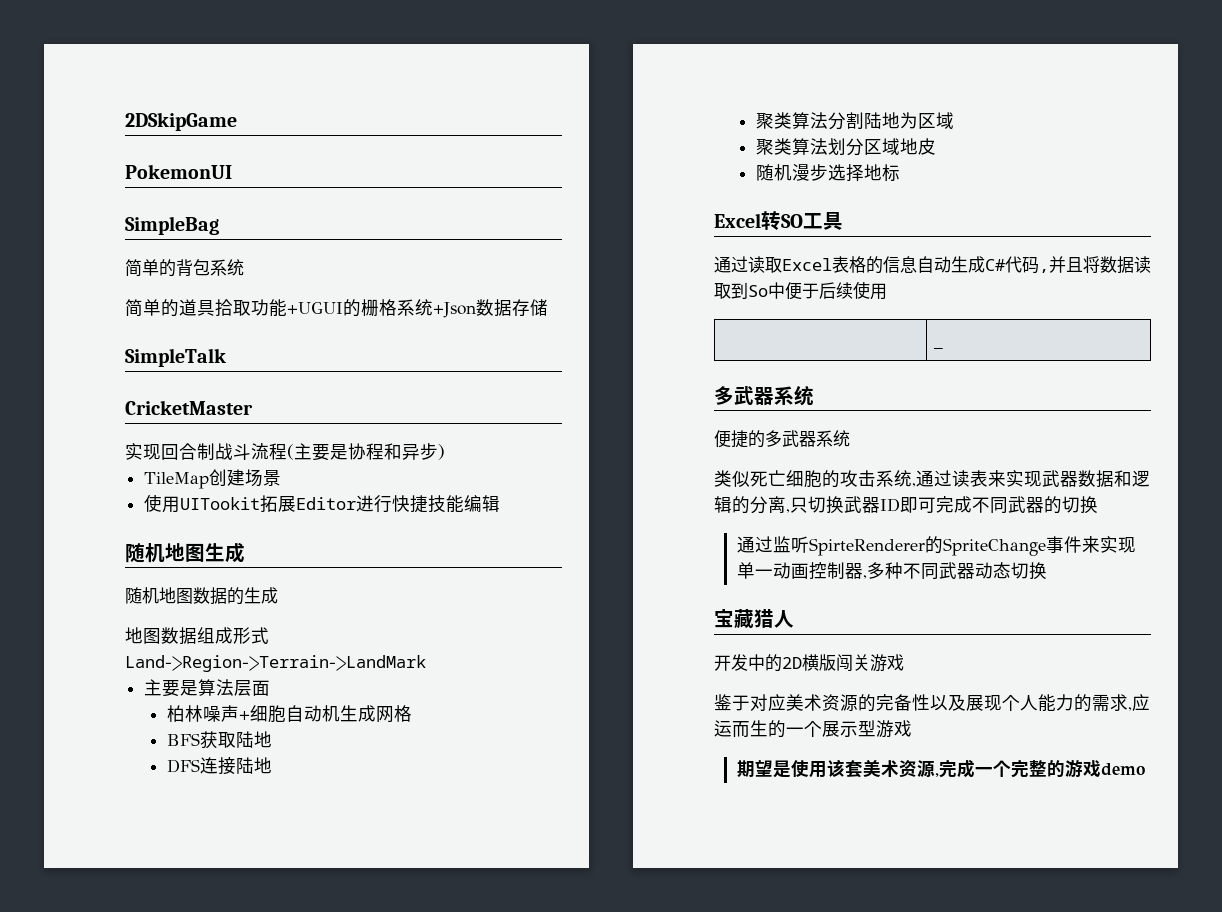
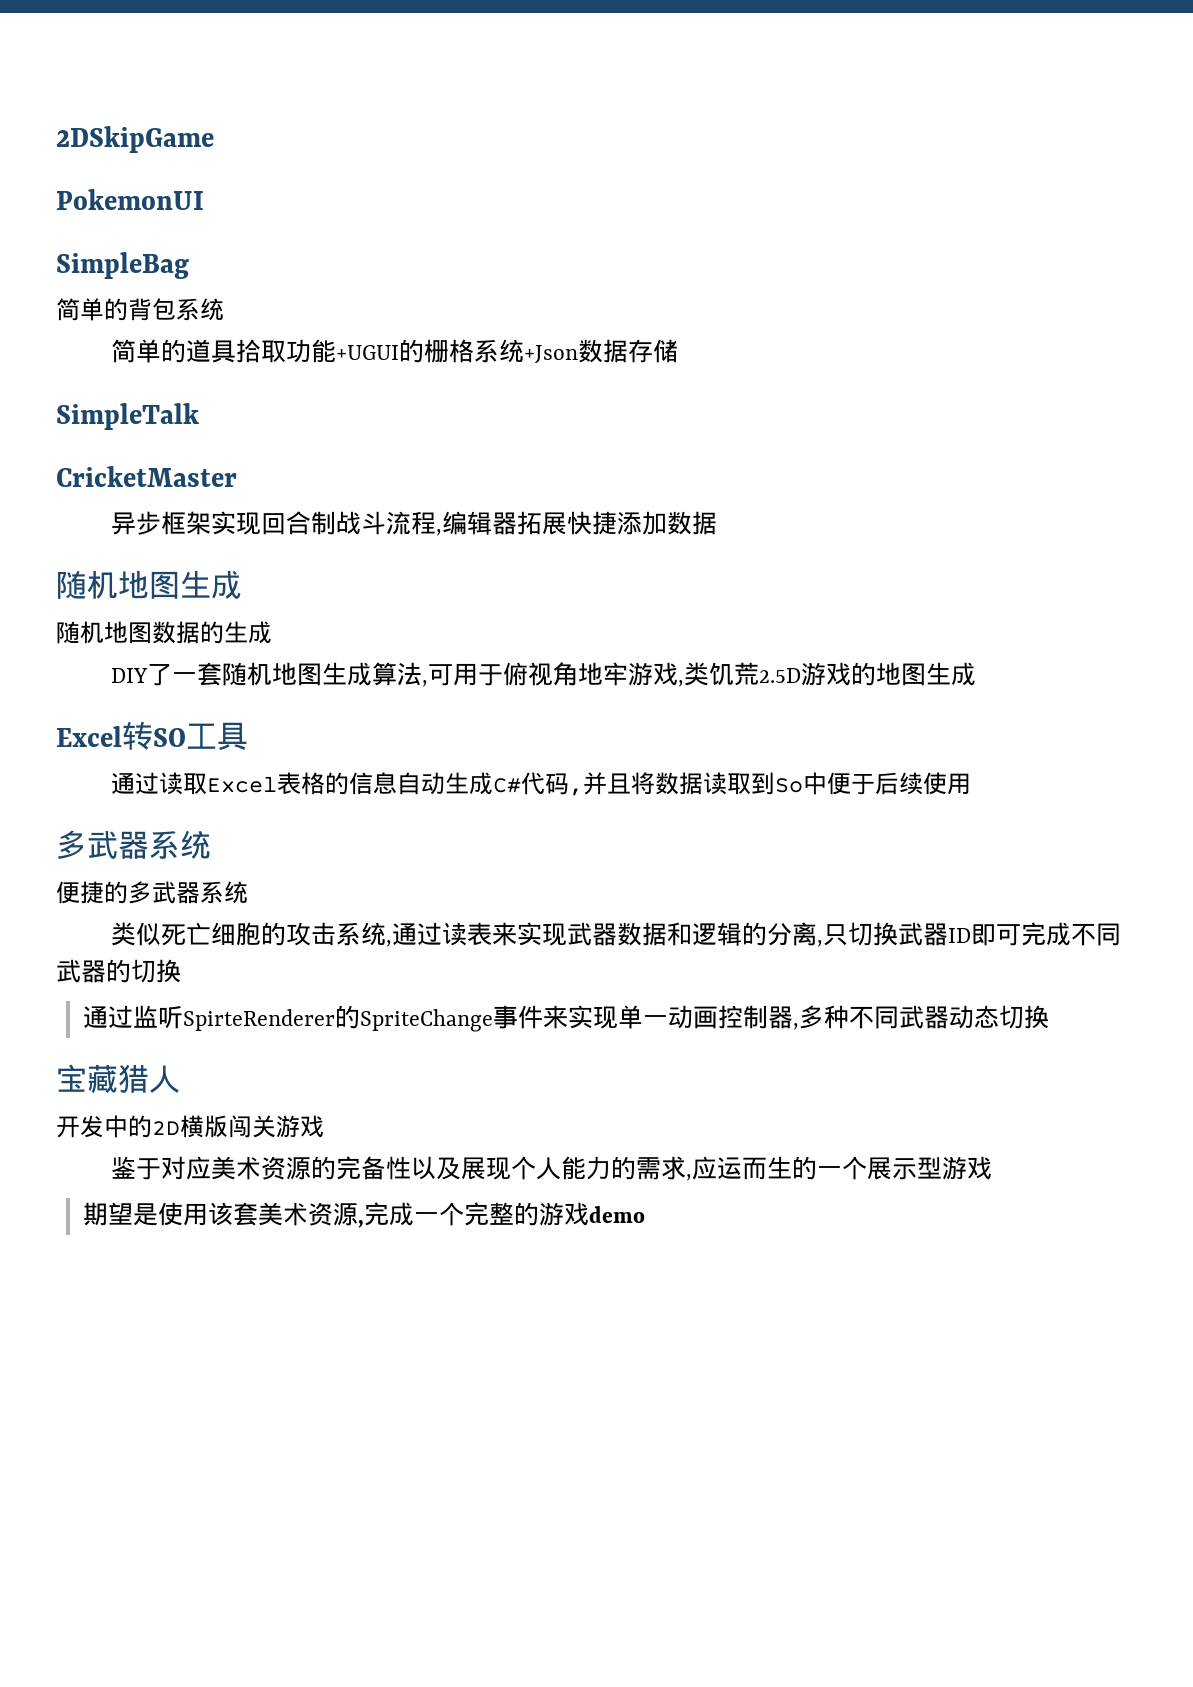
- 实现回合制战斗流程(主要是协程和异步)
- TileMap创建场景
- 使用UITookit拓展Editor进行快捷技能编辑
+ 异步框架实现回合制战斗流程,编辑器拓展快捷添加数据
- 地图数据组成形式Land->Region->Terrain->LandMark
- 主要是算法层面
- 柏林噪声+细胞自动机生成网格
- BFS获取陆地
- DFS连接陆地
- 聚类算法分割陆地为区域
- 聚类算法划分区域地皮
- 随机漫步选择地标
+ DIY了一套随机地图生成算法,可用于俯视角地牢游戏,类饥荒2.5D游戏的地图生成
- | _

